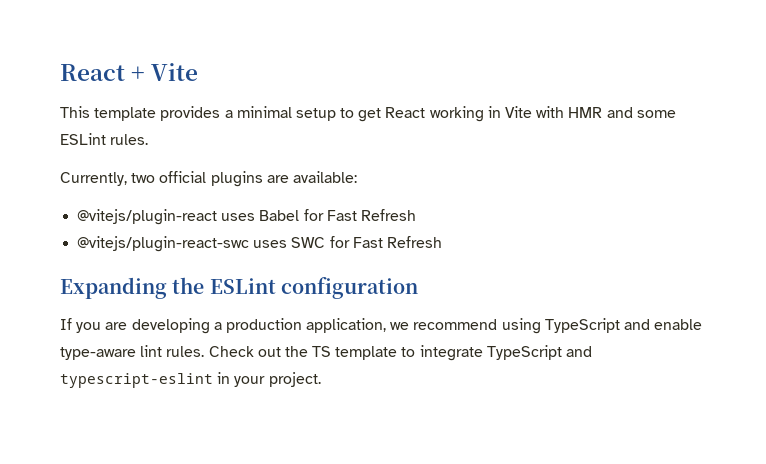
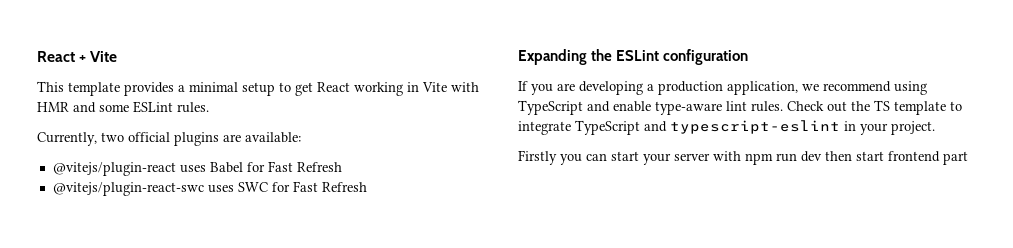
+ Firstly you can start your server with npm run dev then start frontend part

